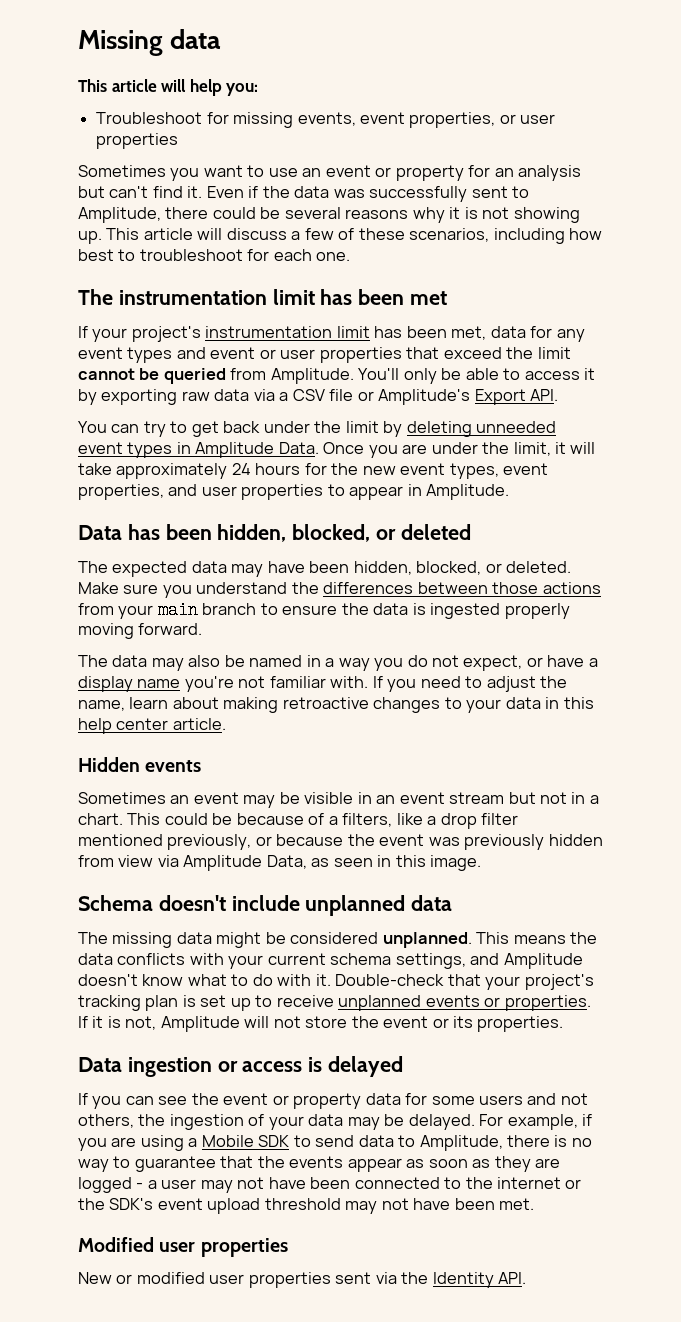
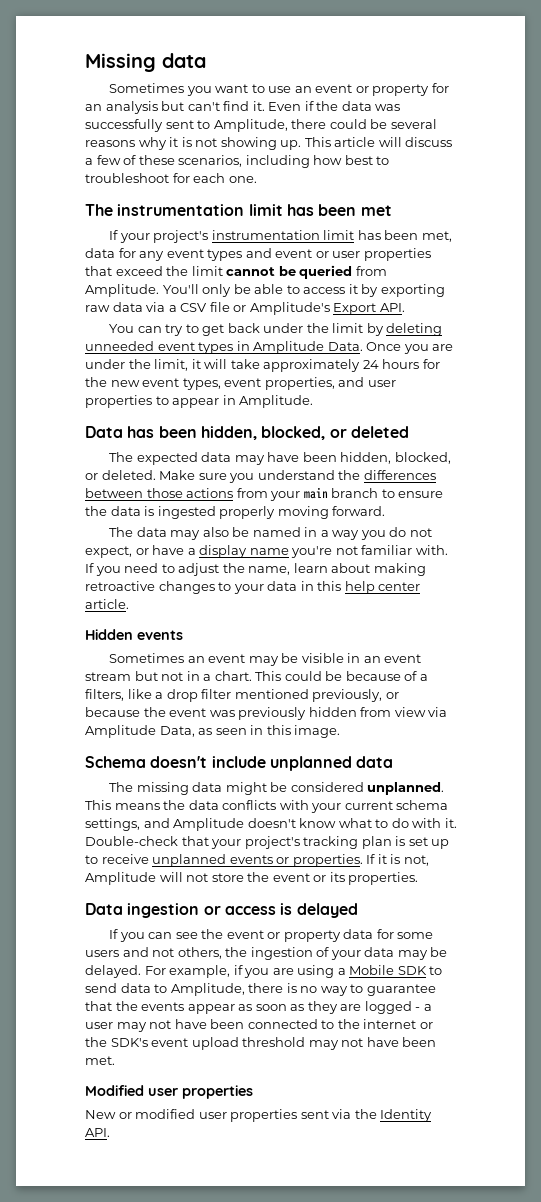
- This article will help you:
- Troubleshoot for missing events, event properties, or user properties

